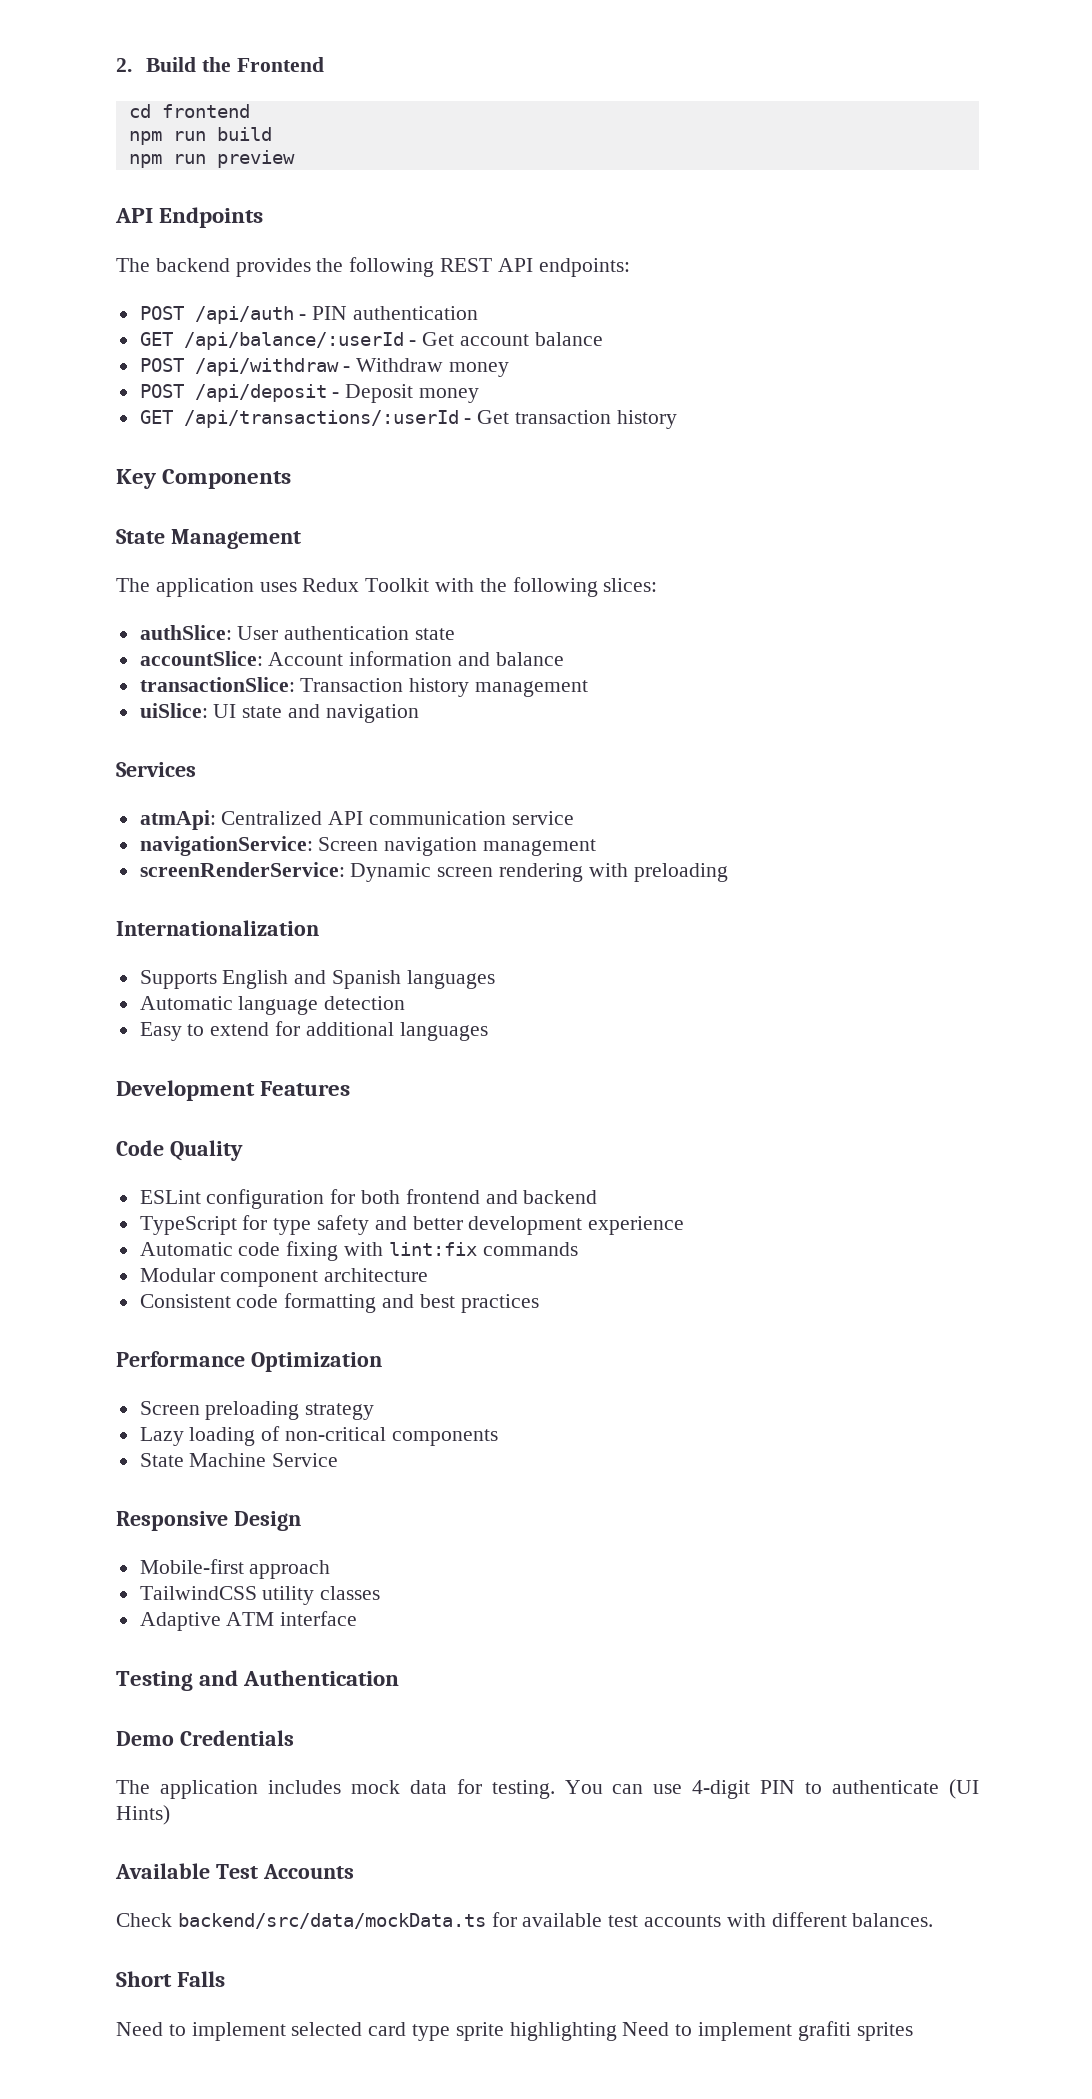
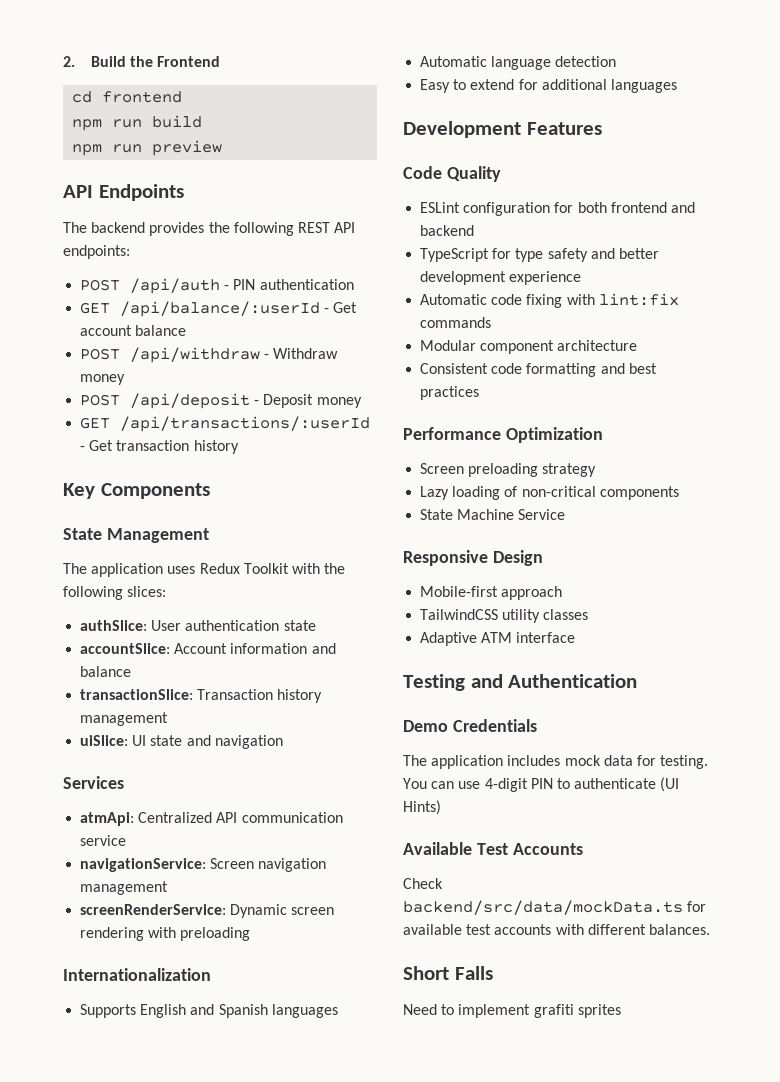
- Need to implement selected card type sprite highlighting Need to implement grafiti sprites
+ Need to implement grafiti sprites

